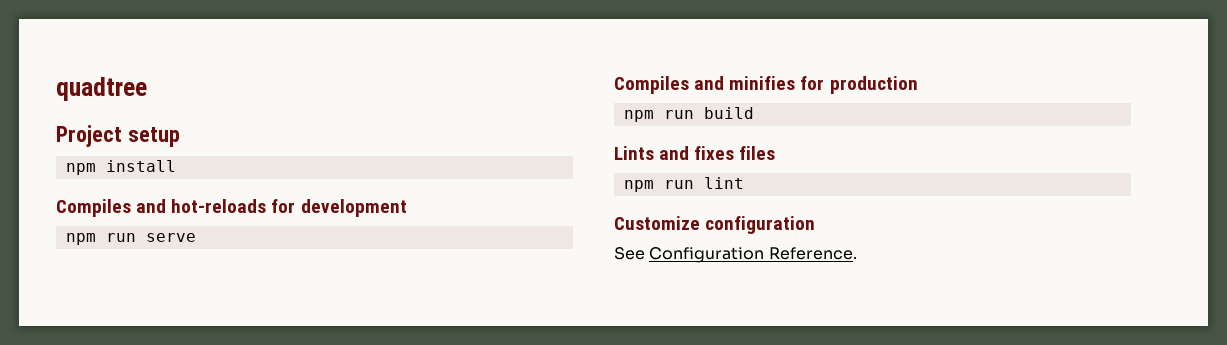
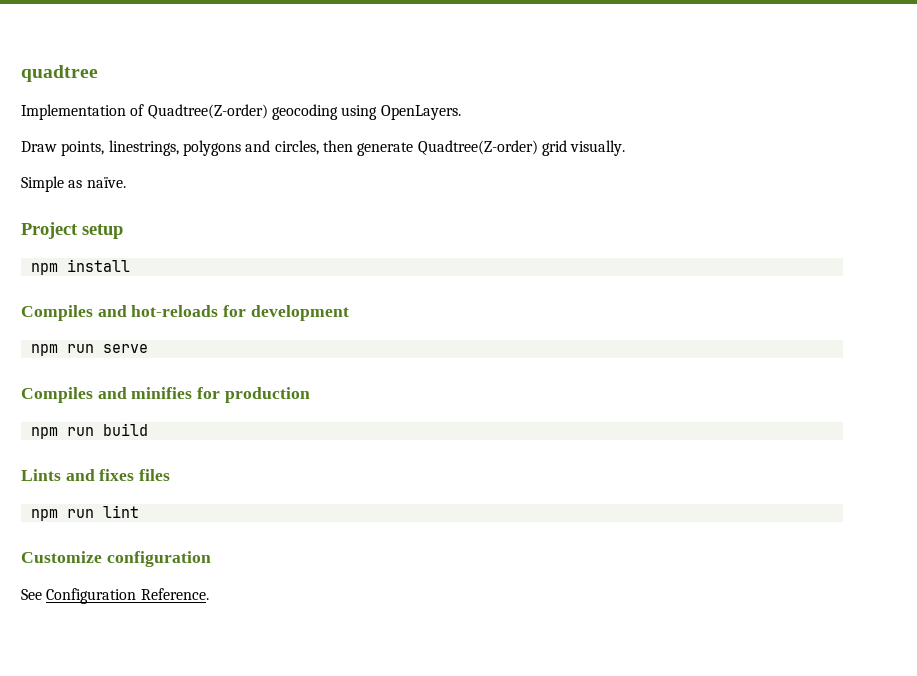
+ Implementation of Quadtree(Z-order) geocoding using OpenLayers.
+ Draw points, linestrings, polygons and circles, then generate Quadtree(Z-order) grid visually.
+ Simple as naïve.

